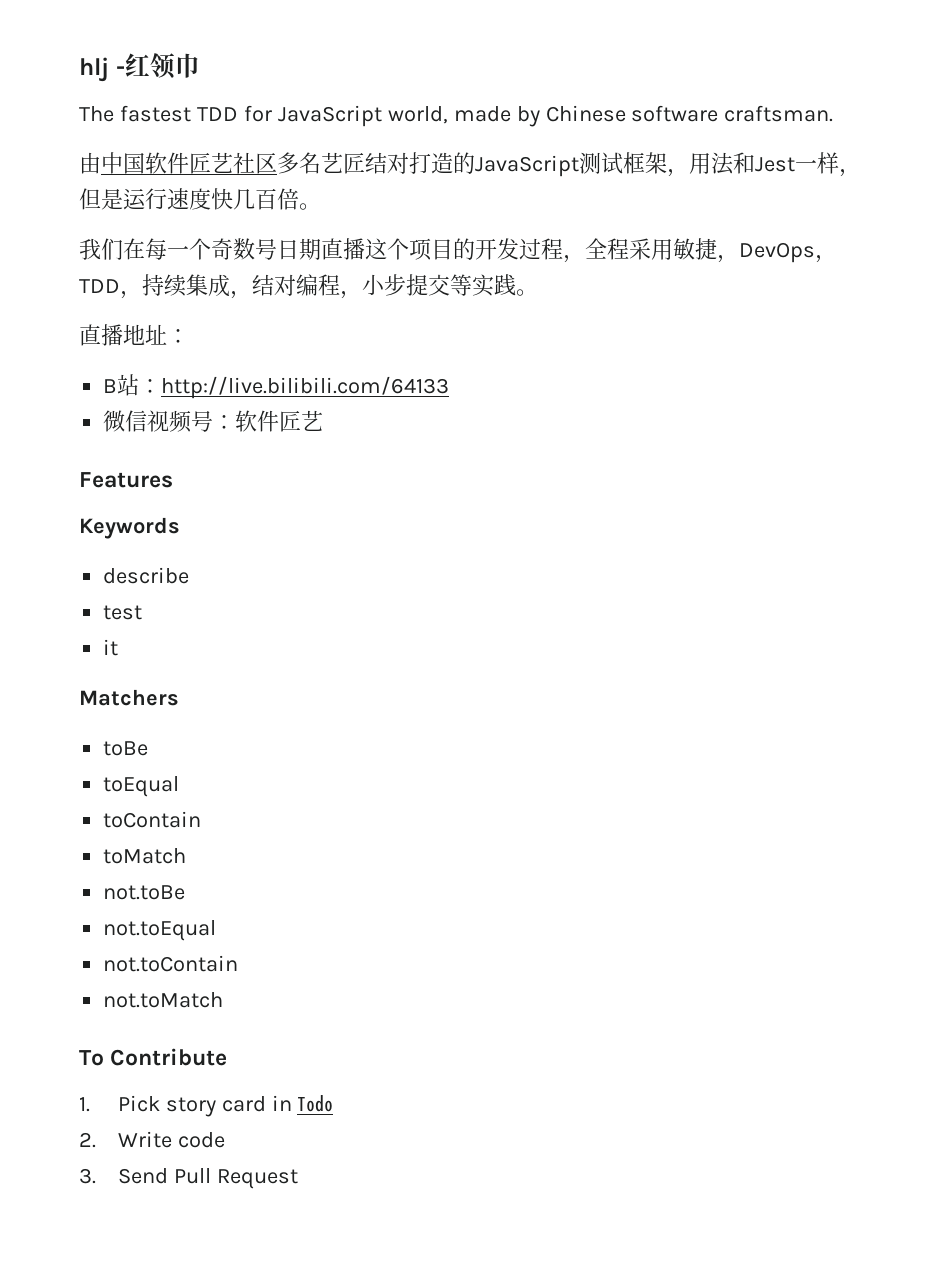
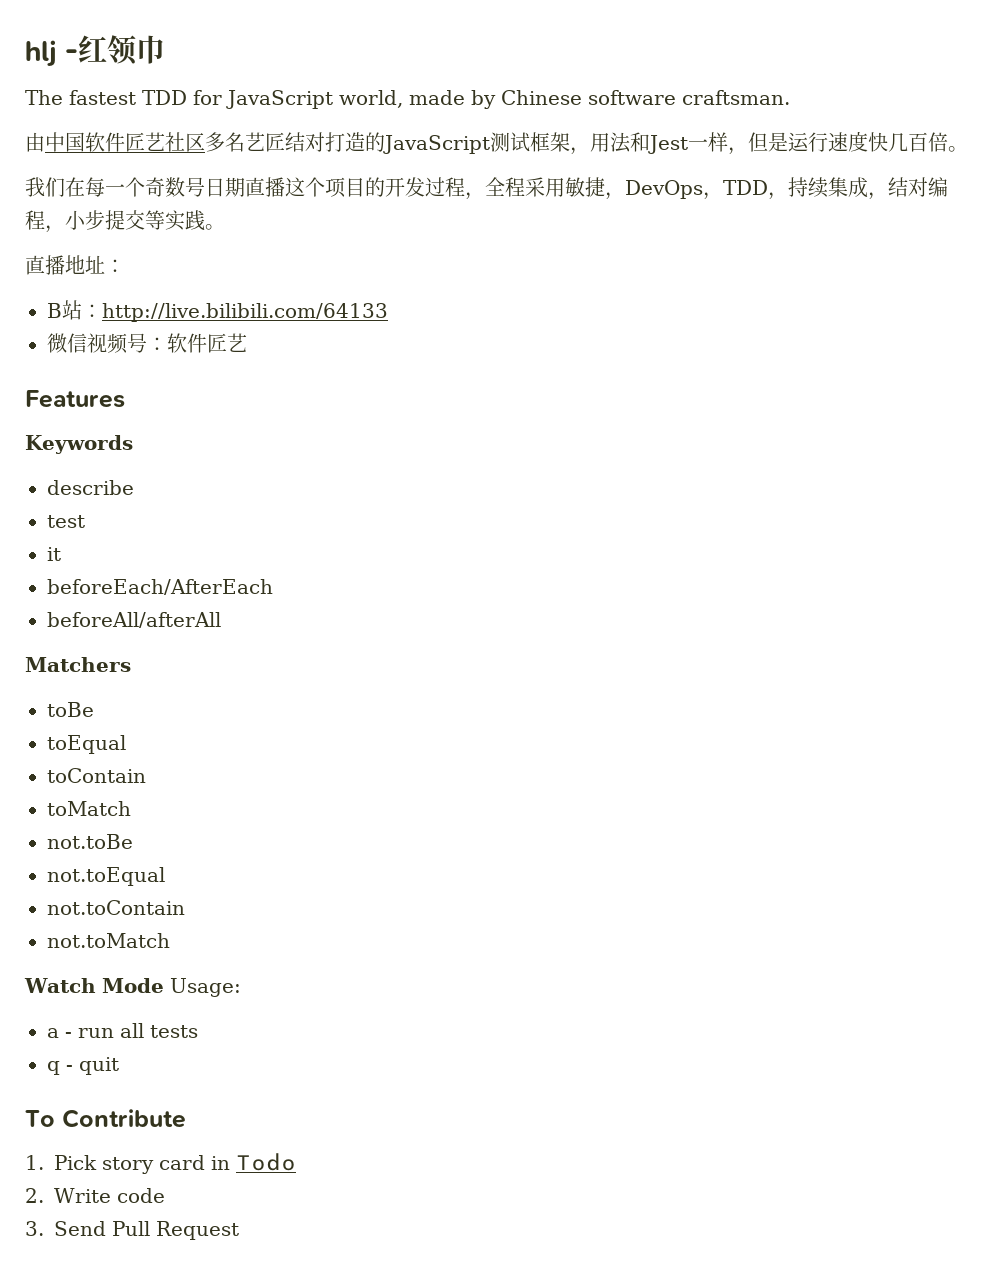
+ beforeEach/AfterEach
+ beforeAll/afterAll
+ Watch Mode Usage:
+ a - run all tests
+ q - quit

